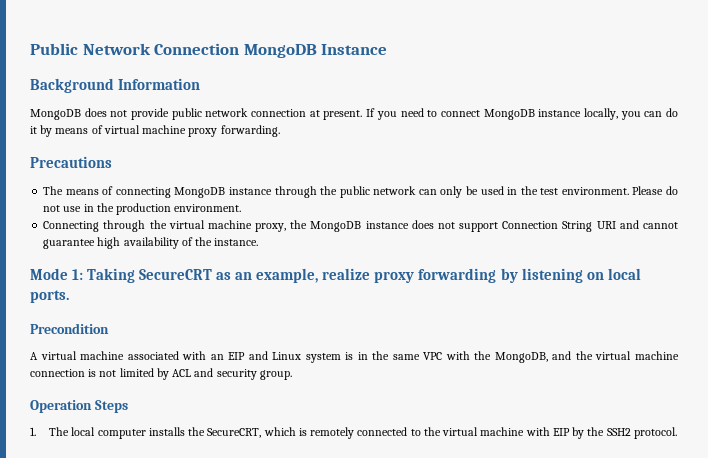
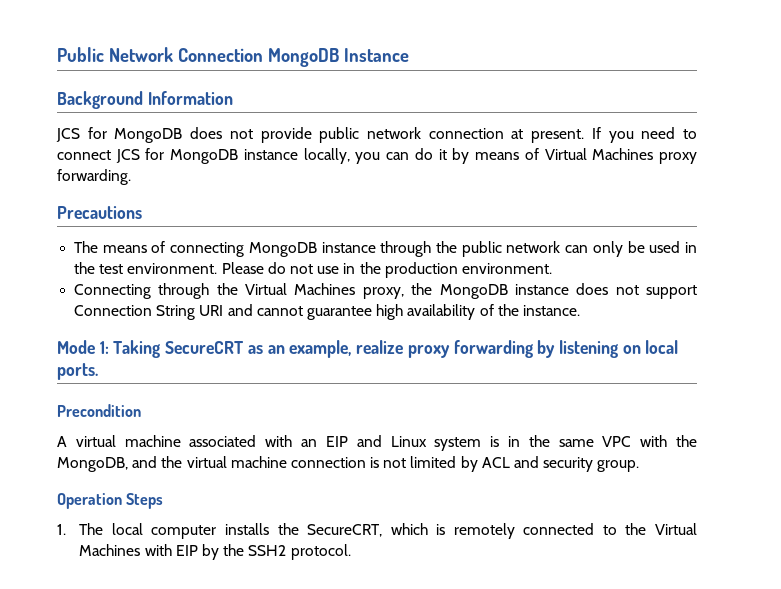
- MongoDB does not provide public network connection at present.
+ JCS for MongoDB does not provide public network connection at present.
- If you need to connect MongoDB instance locally, you can do it by means of virtual machine proxy forwarding.
+ If you need to connect JCS for MongoDB instance locally, you can do it by means of Virtual Machines proxy forwarding.
- Connecting through the virtual machine proxy, the MongoDB instance does not support Connection String URI and cannot guarantee high availability of the instance.
+ Connecting through the Virtual Machines proxy, the MongoDB instance does not support Connection String URI and cannot guarantee high availability of the instance.
- 1. The local computer installs the SecureCRT, which is remotely connected to the virtual machine with EIP by the SSH2 protocol.
+ 1. The local computer installs the SecureCRT, which is remotely connected to the Virtual Machines with EIP by the SSH2 protocol.

